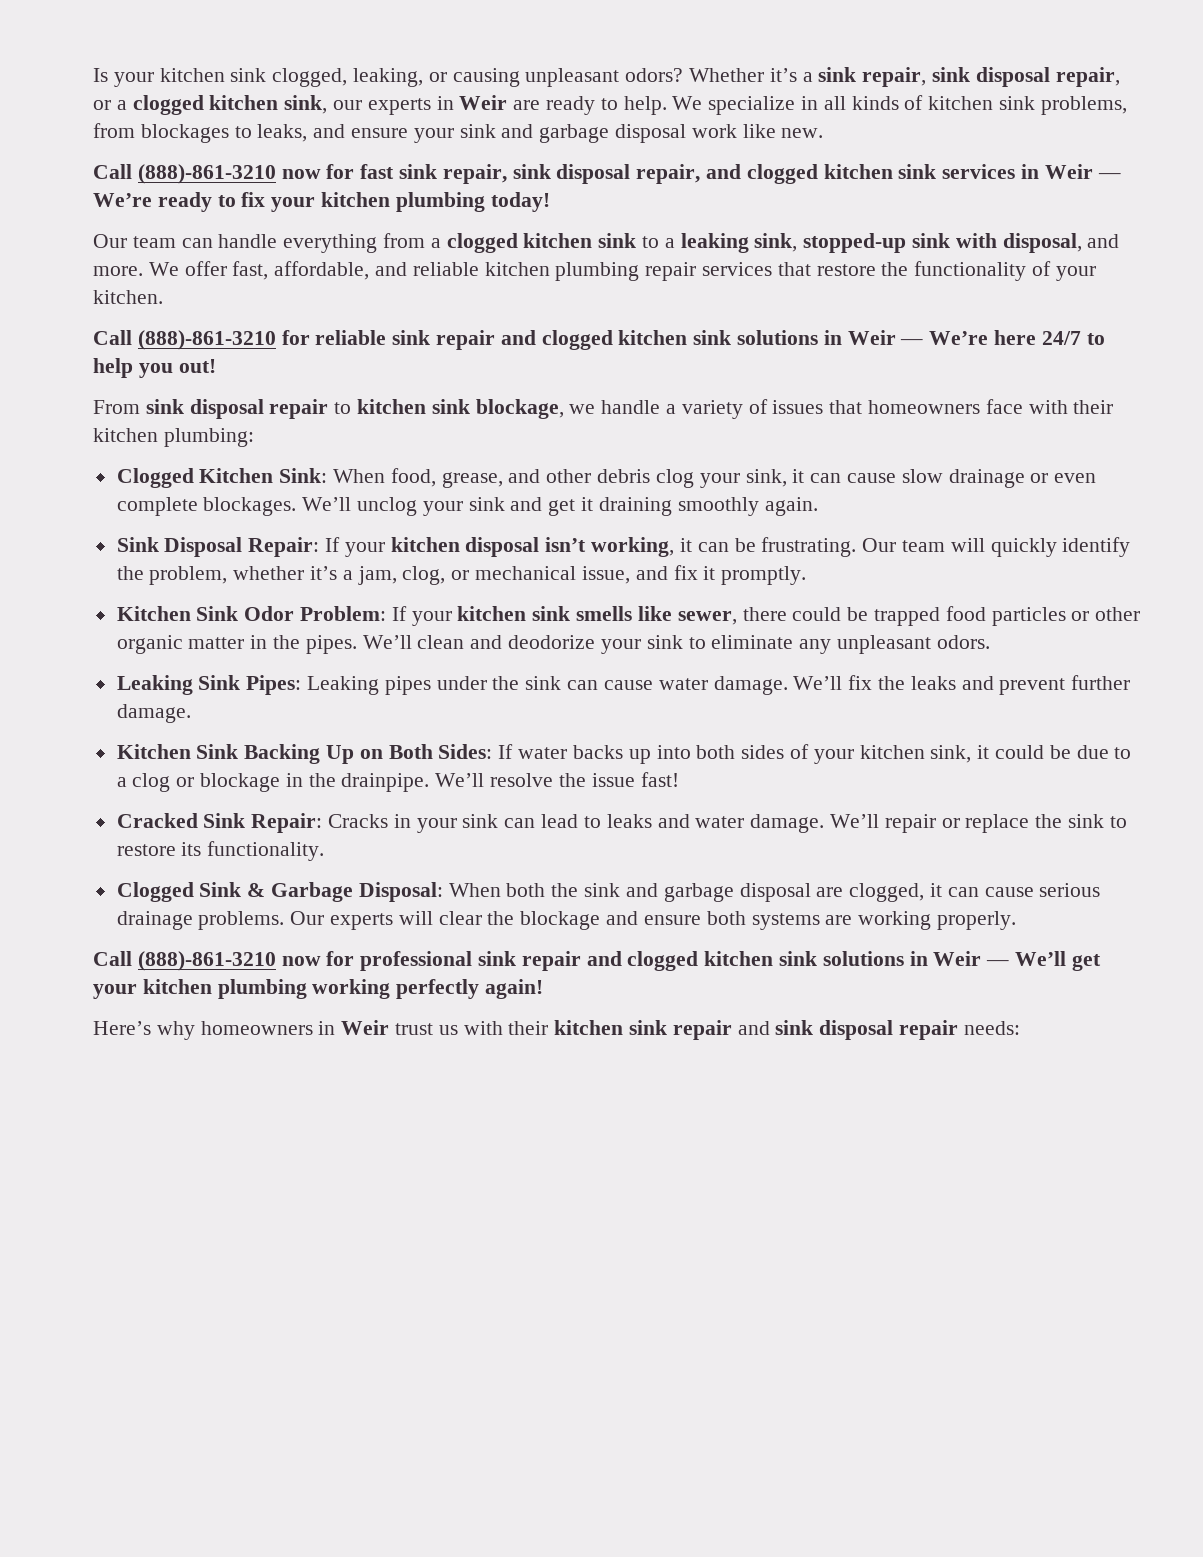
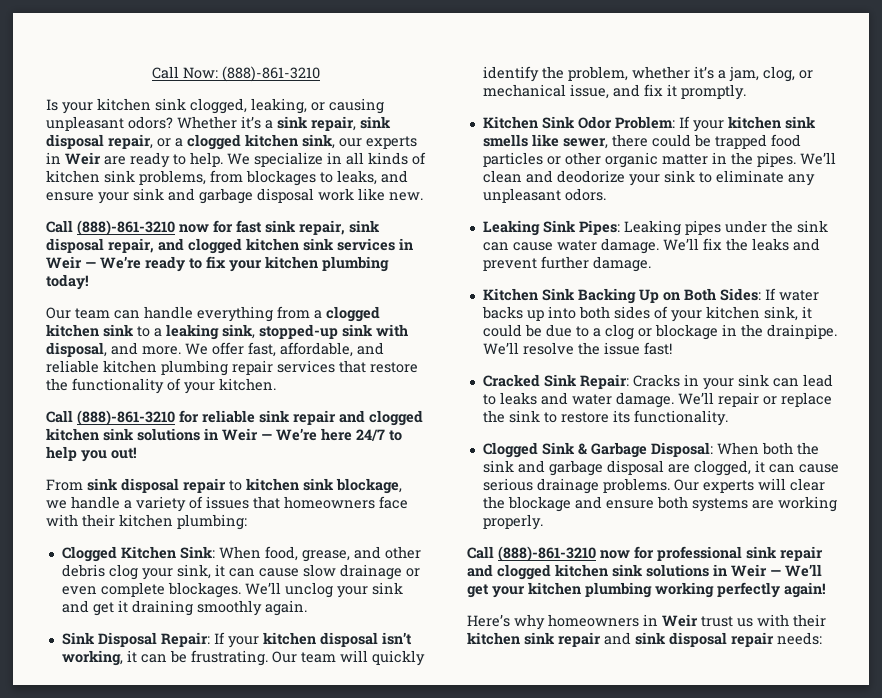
+ Call Now: (888)-861-3210

